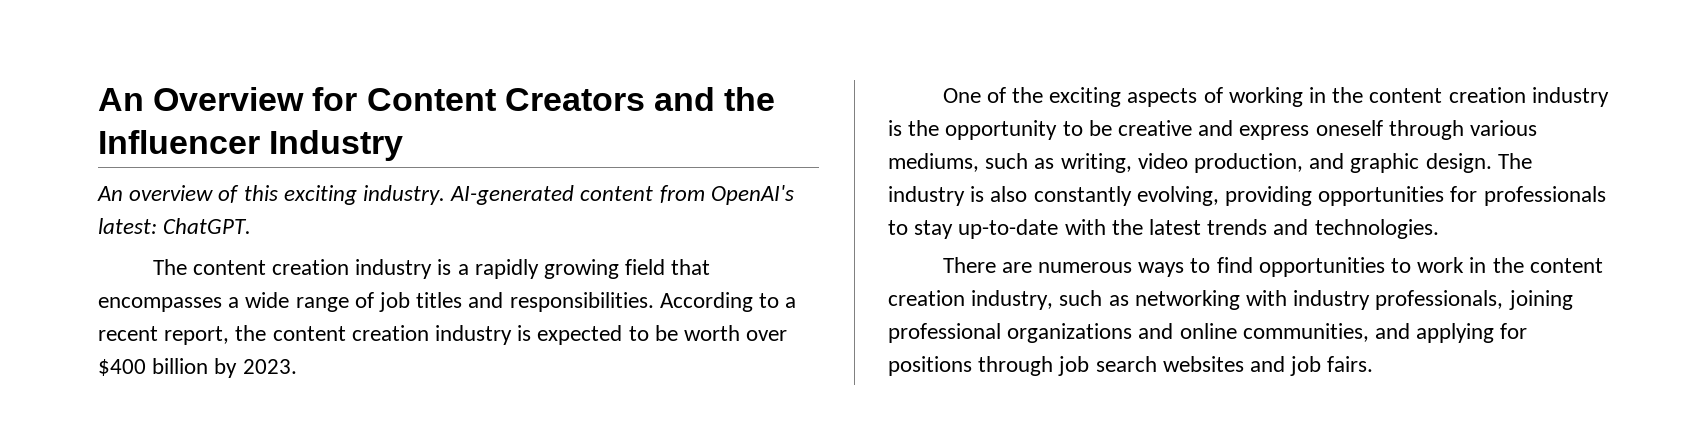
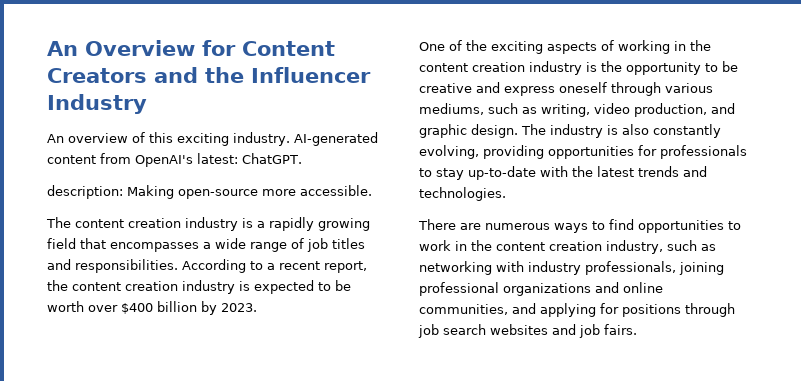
+ description: Making open-source more accessible.

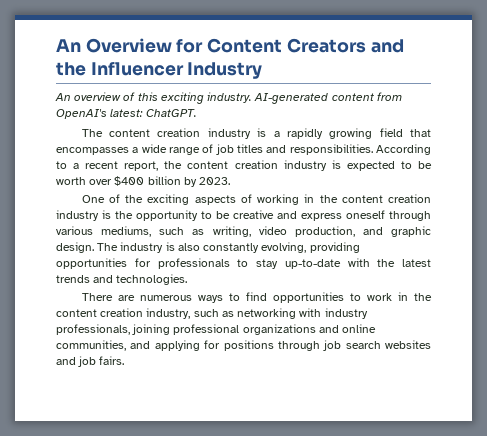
- description: Making open-source more accessible.

